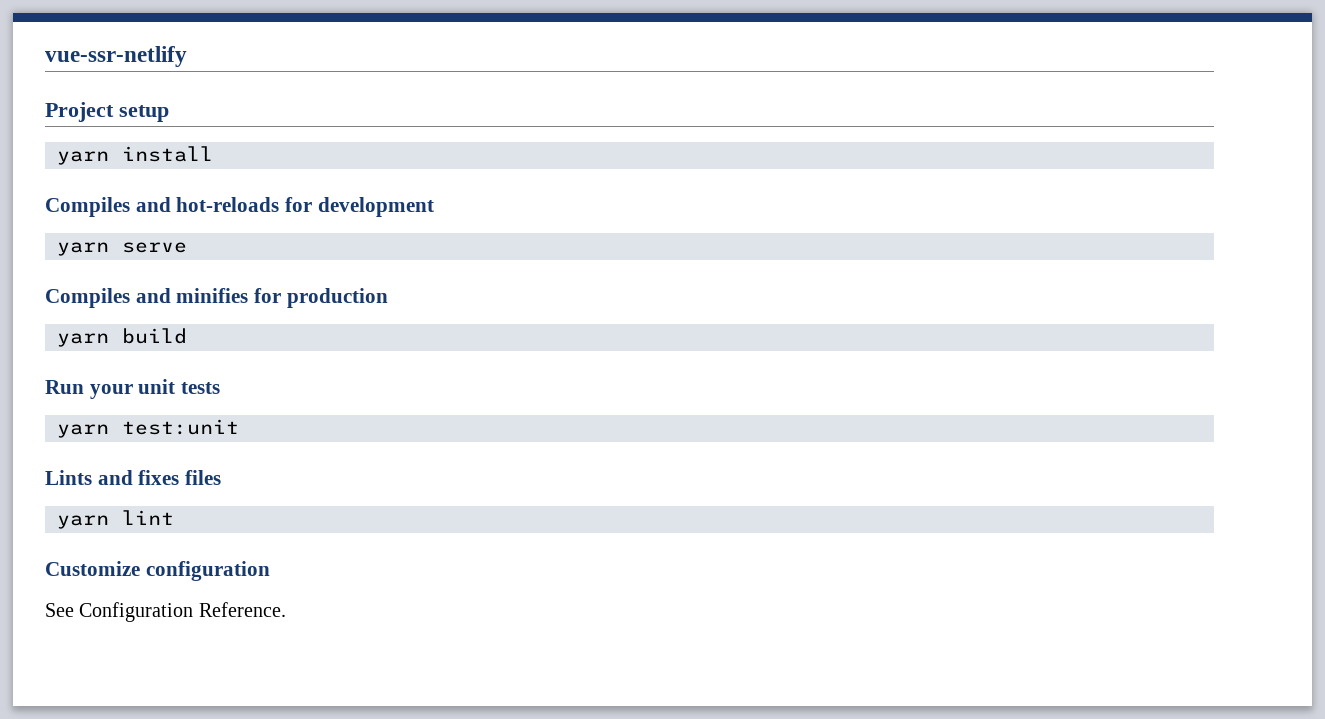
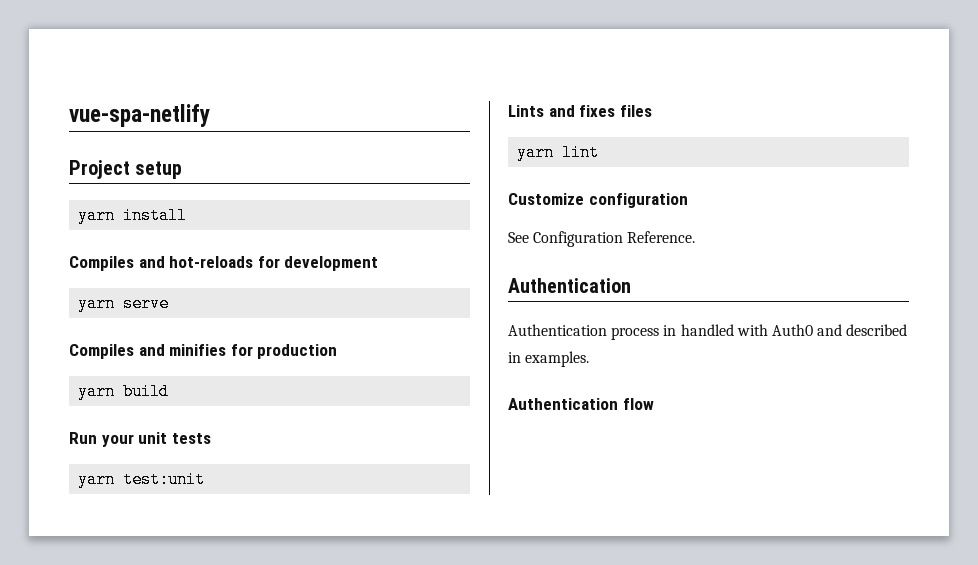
- vue-ssr-netlify
+ vue-spa-netlify
  See Configuration Reference.
+ Authentication
+ Authentication process in handled with Auth0 and described in examples.
+ Authentication flow

